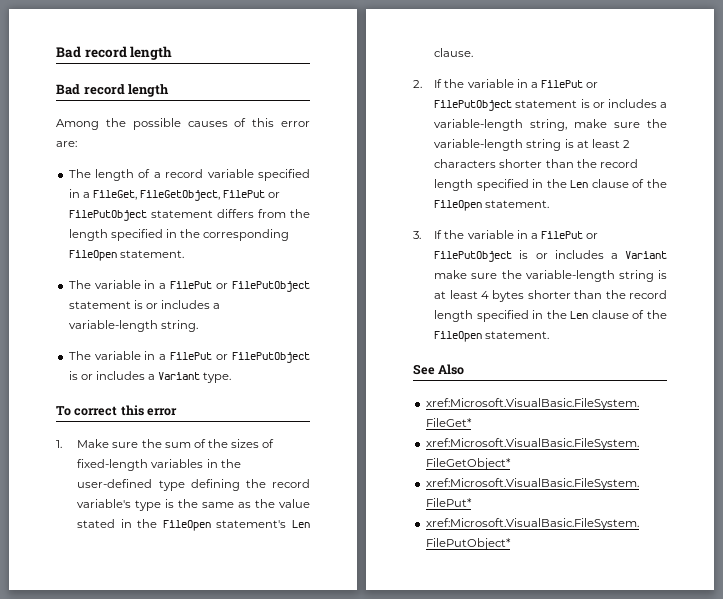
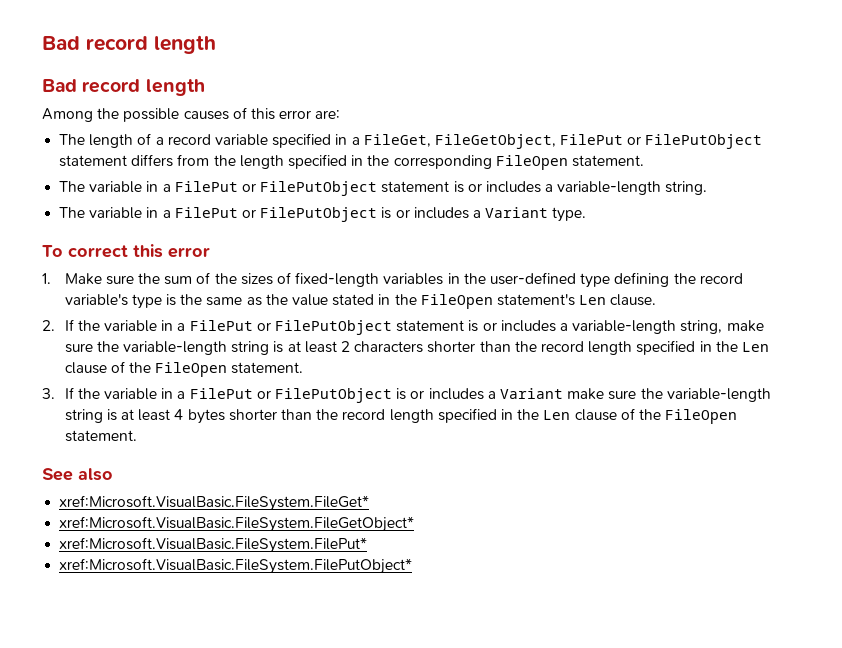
- See Also
+ See also

